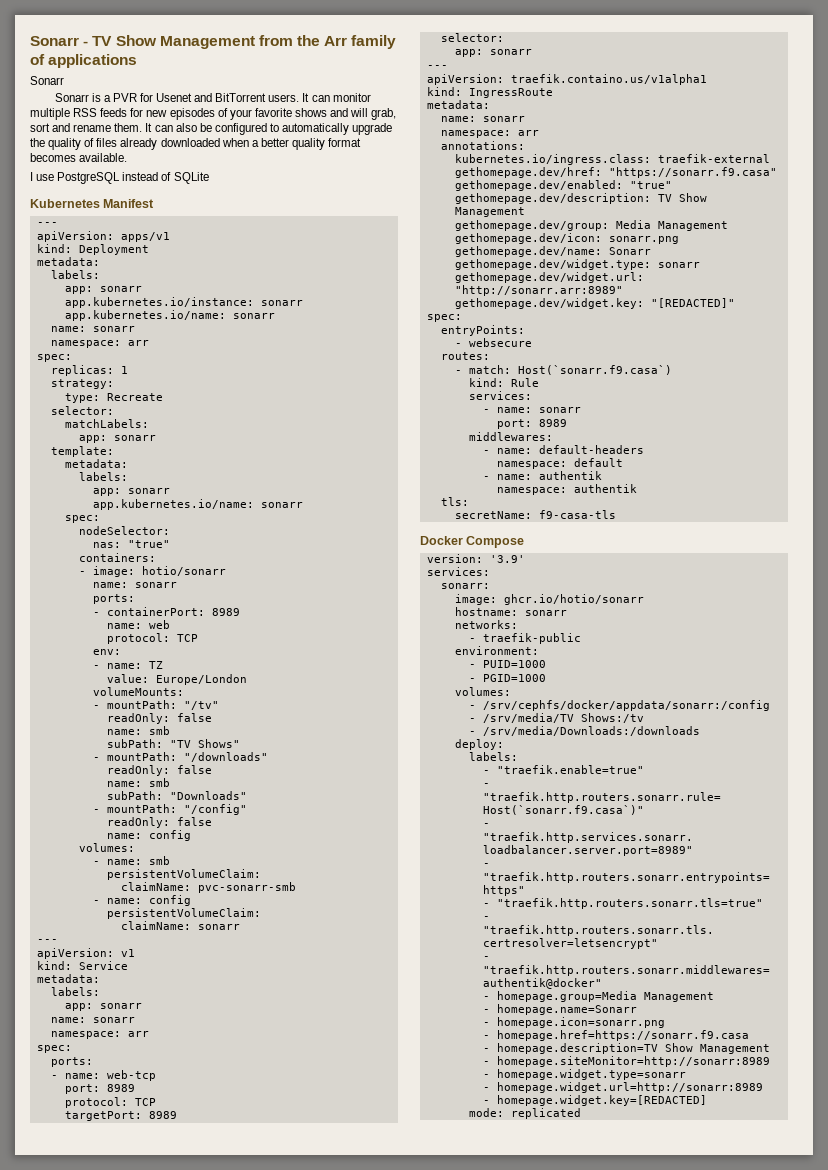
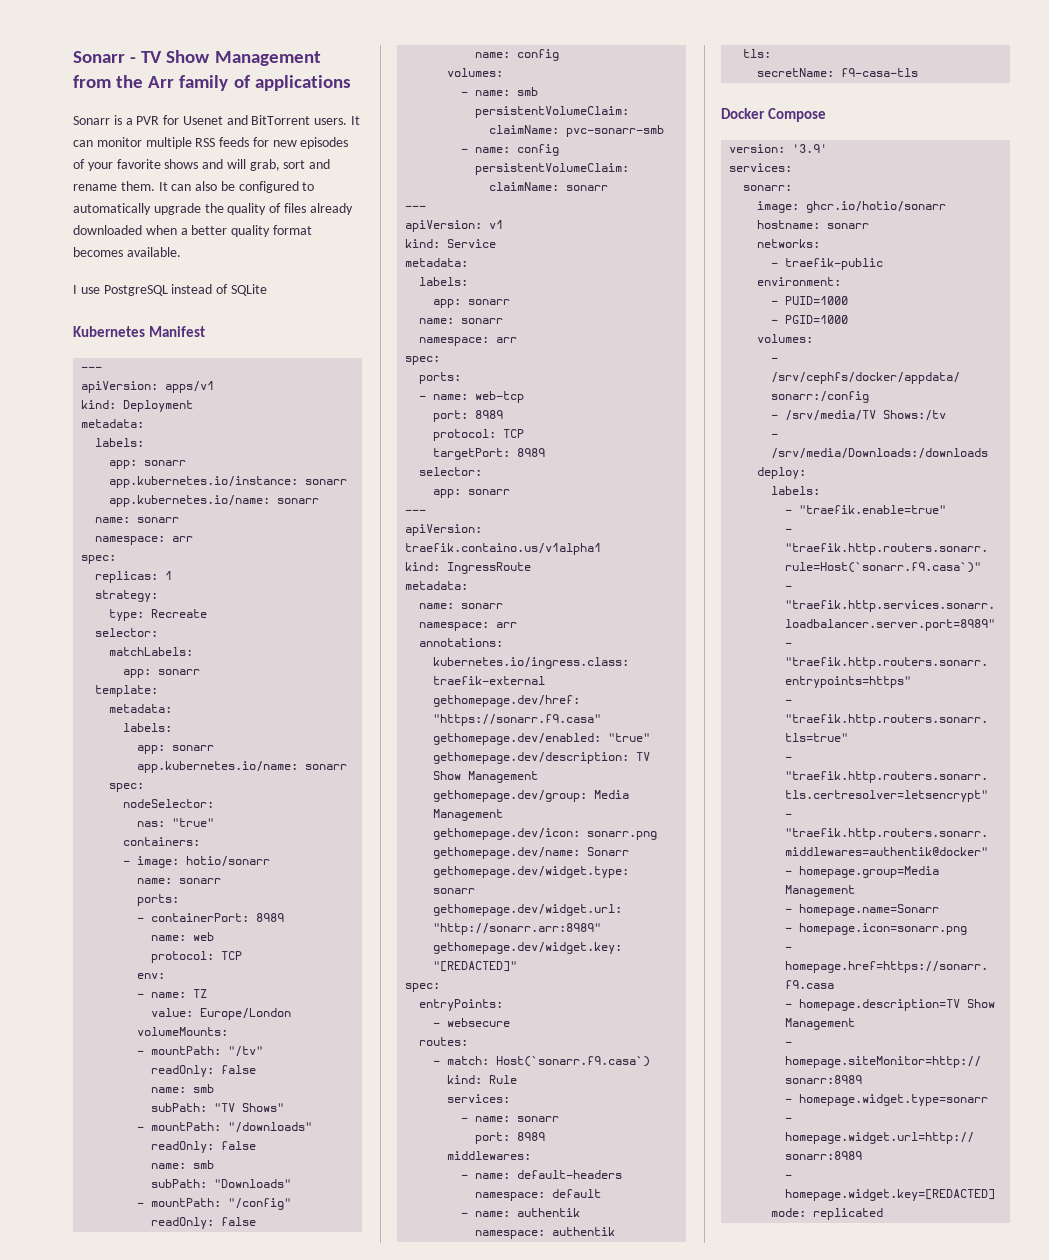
  Sonarr - TV Show Management from the Arr family of applications
- Sonarr

